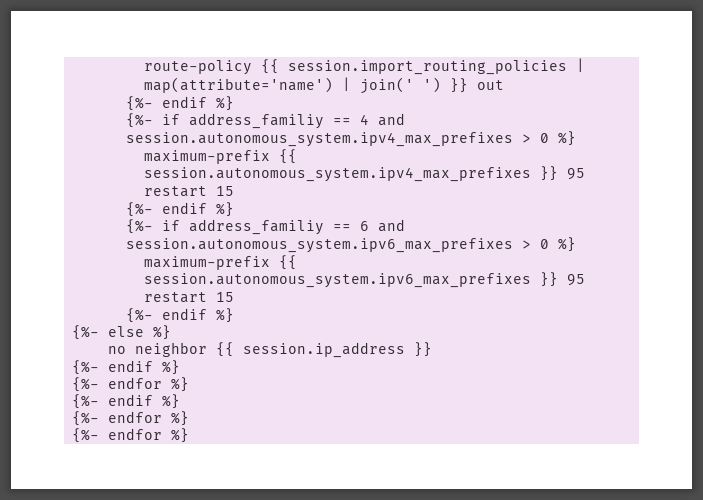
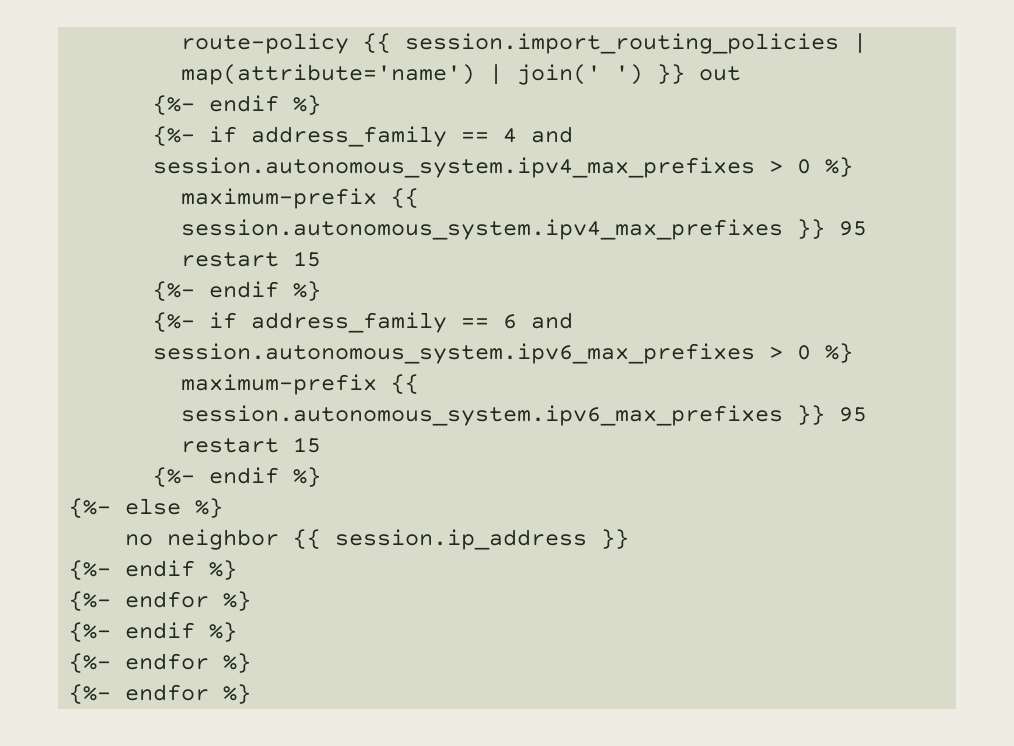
- {%- if address_familiy == 4 and session.autonomous_system.ipv4_max_prefixes > 0 %}
+ {%- if address_family == 4 and session.autonomous_system.ipv4_max_prefixes > 0 %}
- {%- if address_familiy == 6 and session.autonomous_system.ipv6_max_prefixes > 0 %}
+ {%- if address_family == 6 and session.autonomous_system.ipv6_max_prefixes > 0 %}

